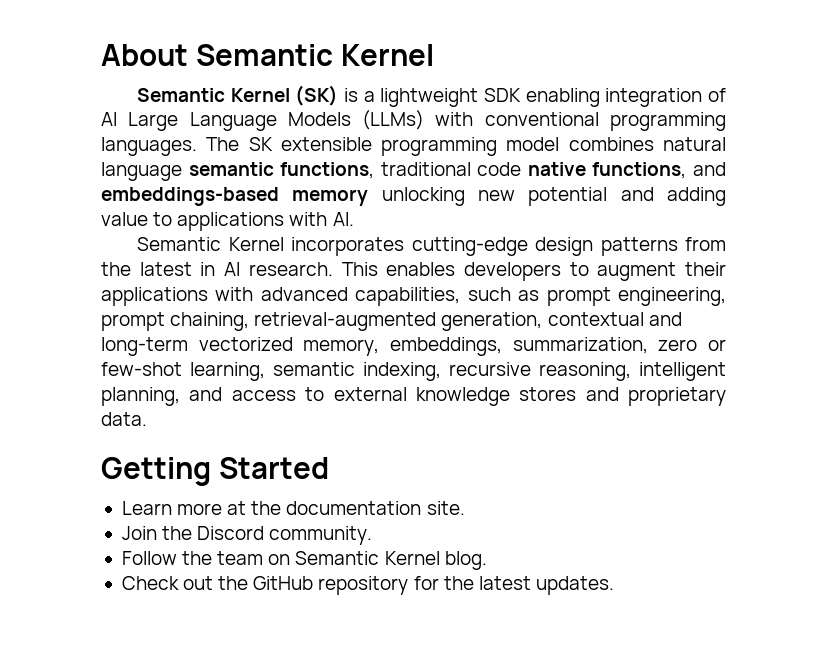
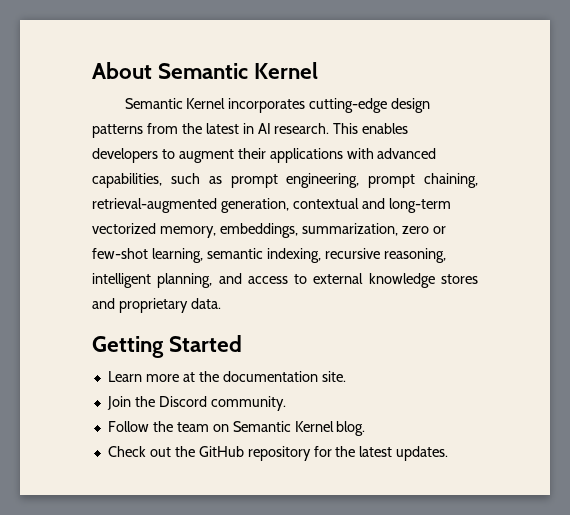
- Semantic Kernel (SK) is a lightweight SDK enabling integration of AI Large Language Models (LLMs) with conventional programming languages. The SK extensible programming model combines natural language semantic functions, traditional code native functions, and embeddings-based memory unlocking new potential and adding value to applications with AI.

